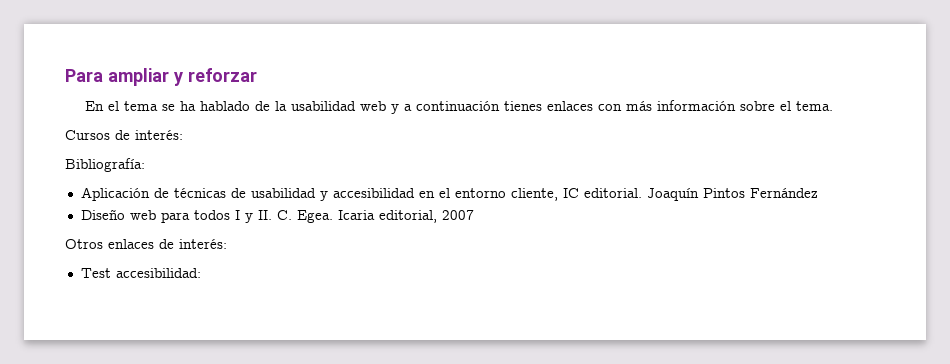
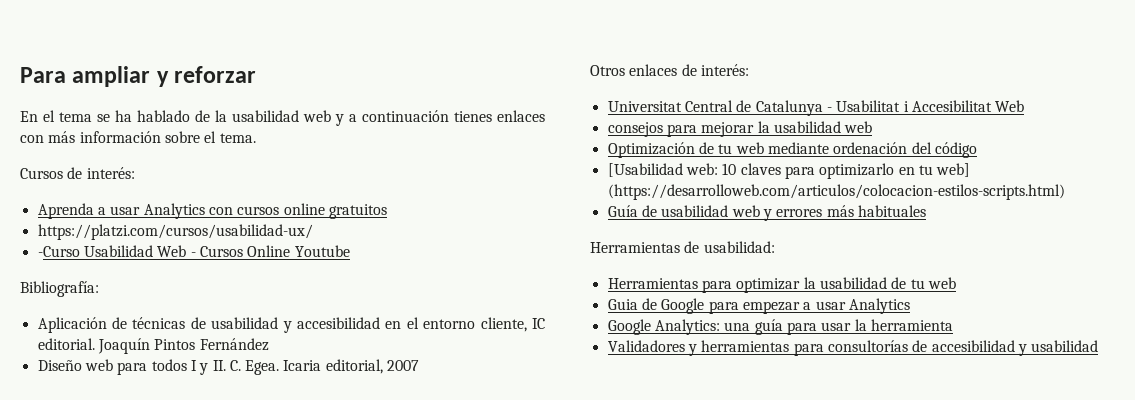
+ Aprenda a usar Analytics con cursos online gratuitos
+ https://platzi.com/cursos/usabilidad-ux/
+ -Curso Usabilidad Web - Cursos Online Youtube
- Test accesibilidad:
+ Universitat Central de Catalunya - Usabilitat i Accesibilitat Web
+ consejos para mejorar la usabilidad web
+ Optimización de tu web mediante ordenación del código
+ [Usabilidad web: 10 claves para optimizarlo en tu web] (https://desarrolloweb.com/articulos/colocacion-estilos-scripts.html)
+ Guía de usabilidad web y errores más habituales
+ Herramientas de usabilidad:
+ Herramientas para optimizar la usabilidad de tu web
+ Guia de Google para empezar a usar Analytics
+ Google Analytics: una guía para usar la herramienta
+ Validadores y herramientas para consultorías de accesibilidad y usabilidad

